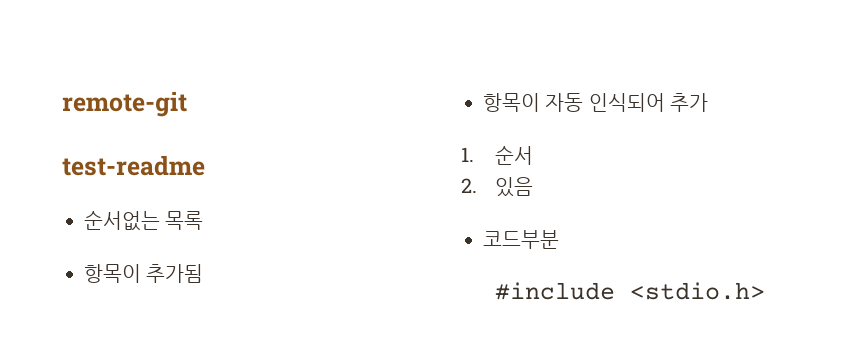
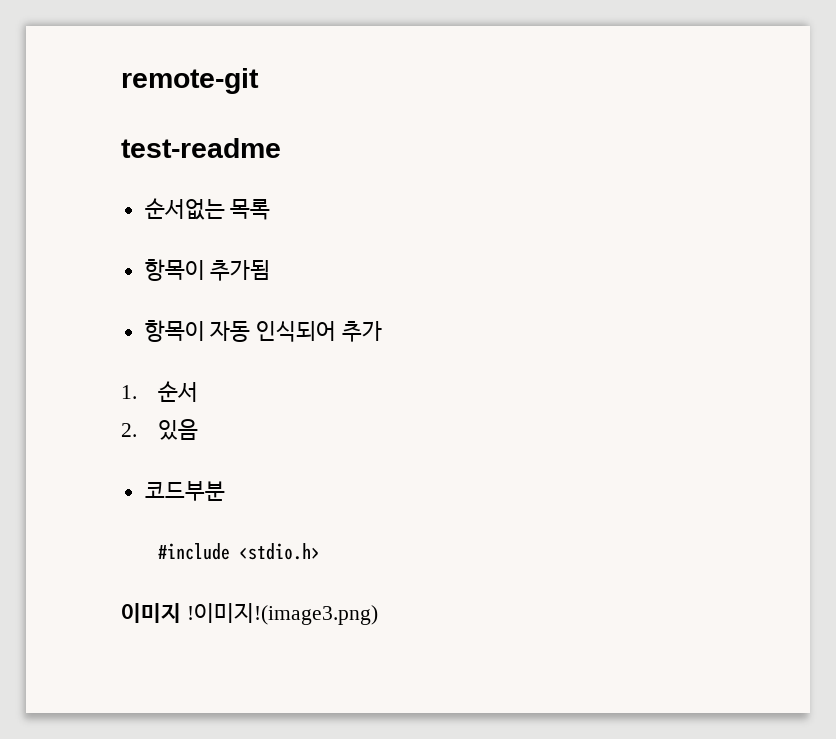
+ 이미지 !이미지!(image3.png)

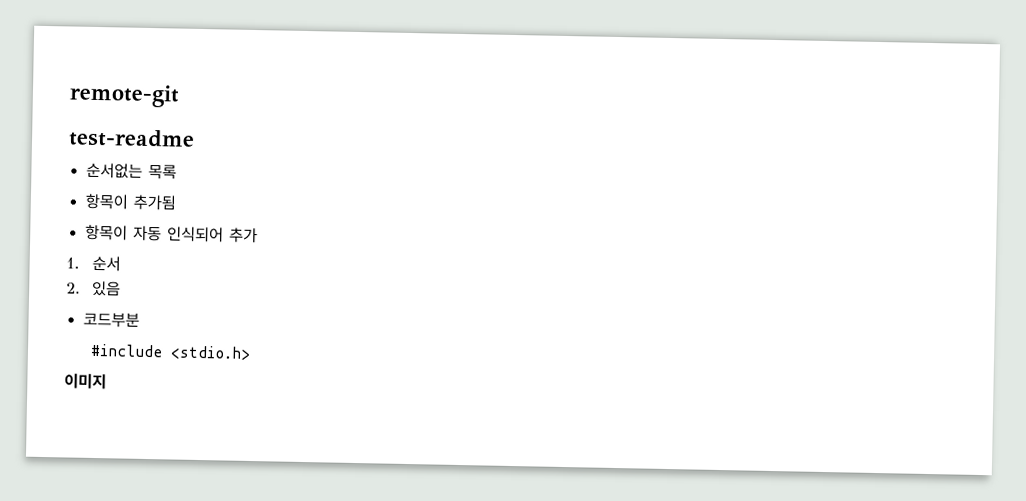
- 이미지 !이미지!(image3.png)
+ 이미지

